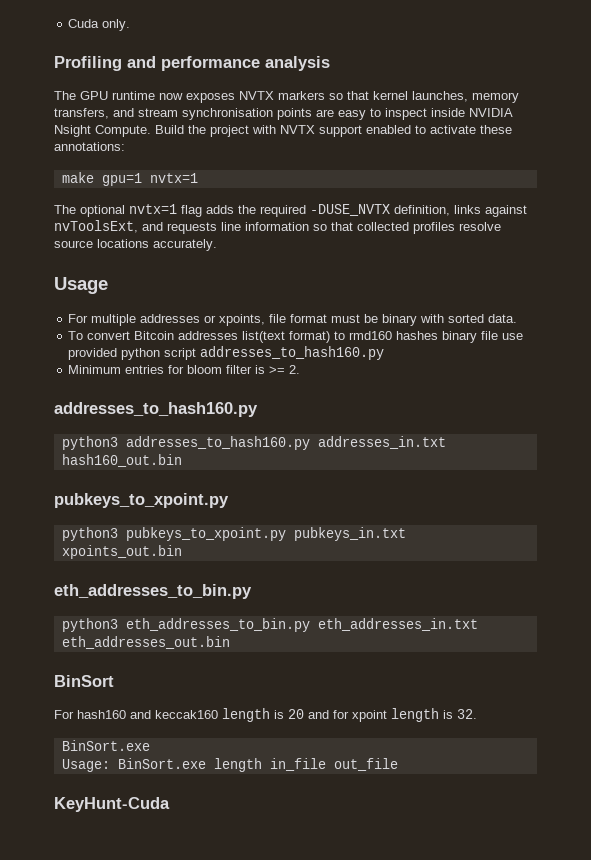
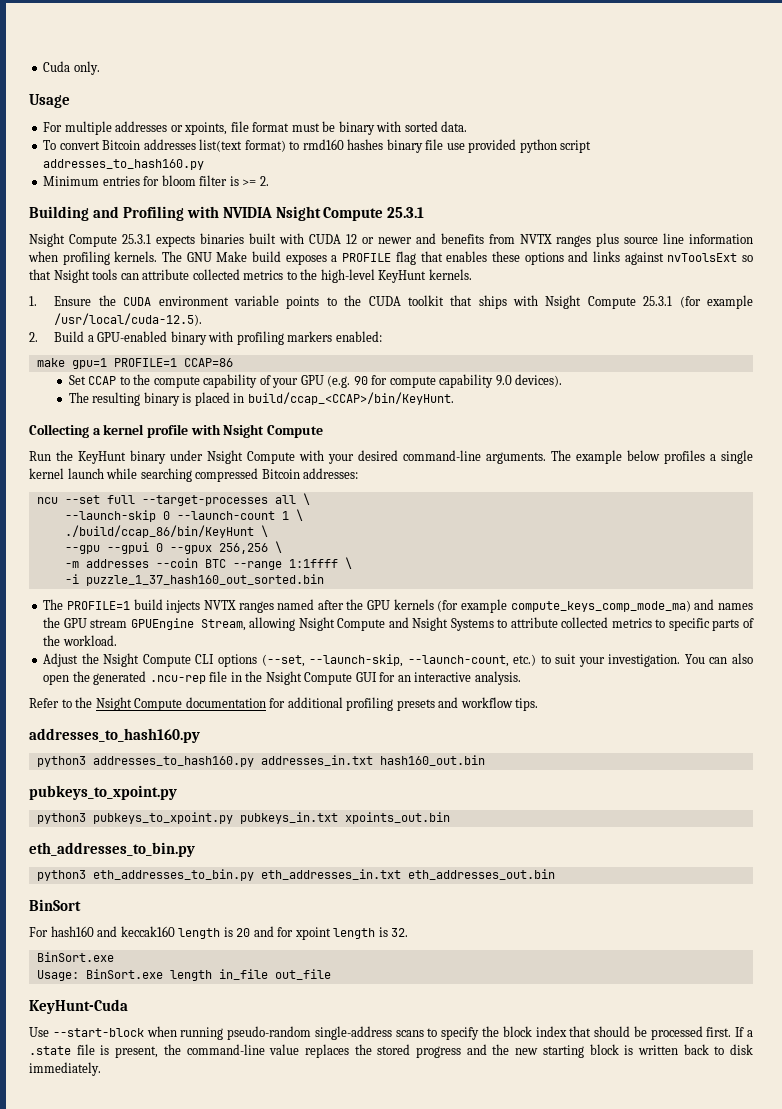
- Profiling and performance analysis
- The GPU runtime now exposes NVTX markers so that kernel launches, memory transfers, and stream synchronisation points are easy to inspect inside NVIDIA Nsight Compute. Build the project with NVTX support enabled to activate these annotations:
- make gpu=1 nvtx=1
- The optional nvtx=1 flag adds the required -DUSE_NVTX definition, links against nvToolsExt, and requests line information so that collected profiles resolve source locations accurately.
+ Building and Profiling with NVIDIA Nsight Compute 25.3.1
+ Nsight Compute 25.3.1 expects binaries built with CUDA 12 or newer and benefits from NVTX ranges plus source line information when profiling kernels. The GNU Make build exposes a PROFILE flag that enables these options and links against nvToolsExt so that Nsight tools can attribute collected metrics to the high-level KeyHunt kernels.
+ 1. Ensure the CUDA environment variable points to the CUDA toolkit that ships with Nsight Compute 25.3.1 (for example /usr/local/cuda-12.5).
+ 2. Build a GPU-enabled binary with profiling markers enabled:
+ make gpu=1 PROFILE=1 CCAP=86
+ Set CCAP to the compute capability of your GPU (e.g. 90 for compute capability 9.0 devices).
+ The resulting binary is placed in build/ccap_<CCAP>/bin/KeyHunt.
+ Collecting a kernel profile with Nsight Compute
+ Run the KeyHunt binary under Nsight Compute with your desired command-line arguments. The example below profiles a single kernel launch while searching compressed Bitcoin addresses:
+ ncu --set full --target-processes all \
+ --launch-skip 0 --launch-count 1 \
+ ./build/ccap_86/bin/KeyHunt \
+ --gpu --gpui 0 --gpux 256,256 \
+ -m addresses --coin BTC --range 1:1ffff \
+ -i puzzle_1_37_hash160_out_sorted.bin
+ The PROFILE=1 build injects NVTX ranges named after the GPU kernels (for example compute_keys_comp_mode_ma) and names the GPU stream GPUEngine Stream, allowing Nsight Compute and Nsight Systems to attribute collected metrics to specific parts of the workload.
+ Adjust the Nsight Compute CLI options (--set, --launch-skip, --launch-count, etc.) to suit your investigation. You can also open the generated .ncu-rep file in the Nsight Compute GUI for an interactive analysis.
+ Refer to the Nsight Compute documentation for additional profiling presets and workflow tips.
+ Use --start-block when running pseudo-random single-address scans to specify the block index that should be processed first. If a .state file is present, the command-line value replaces the stored progress and the new starting block is written back to disk immediately.

